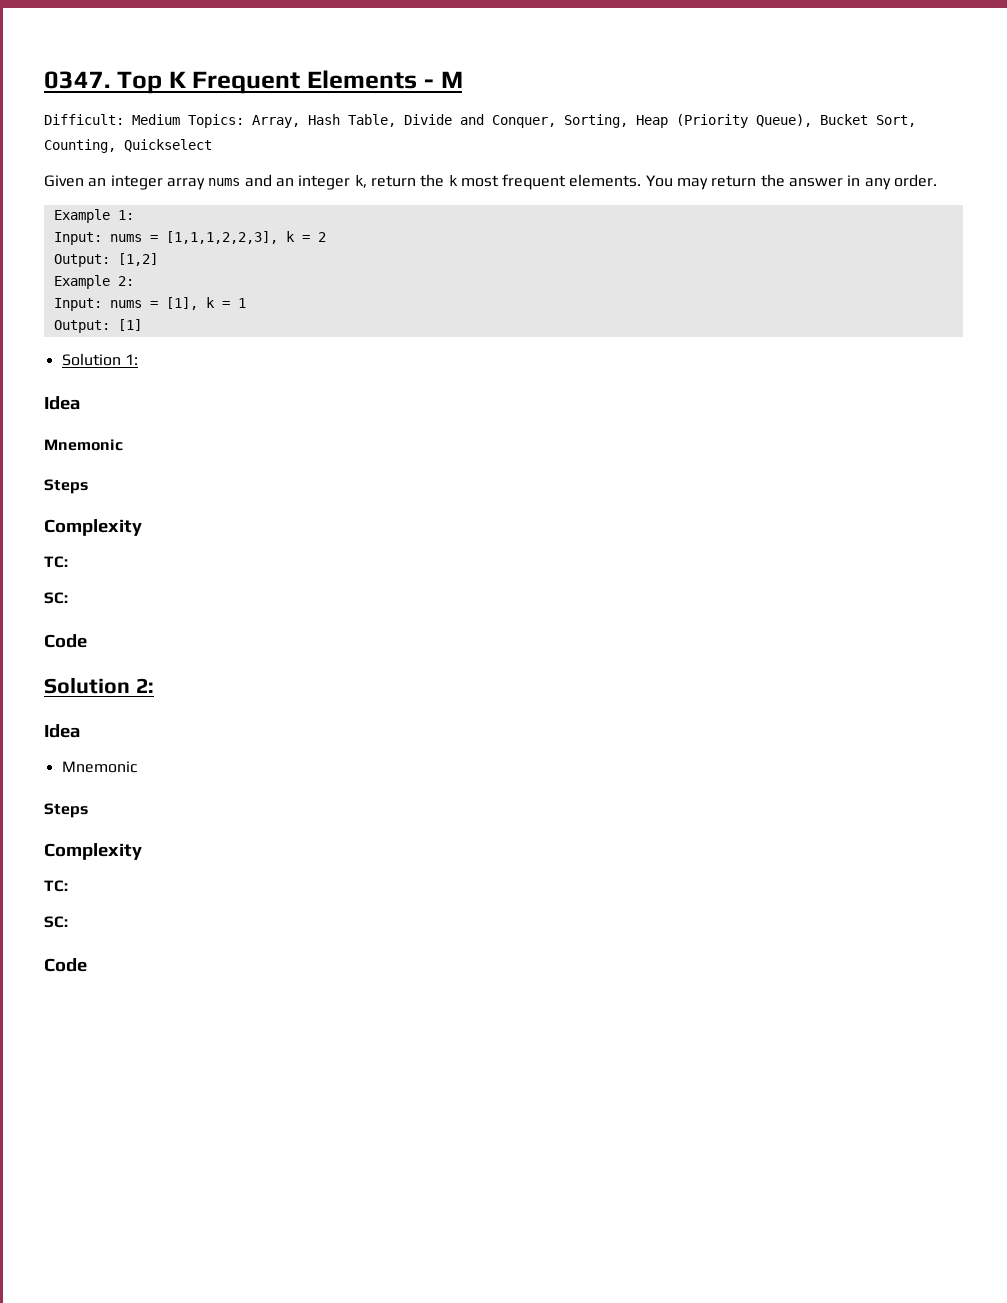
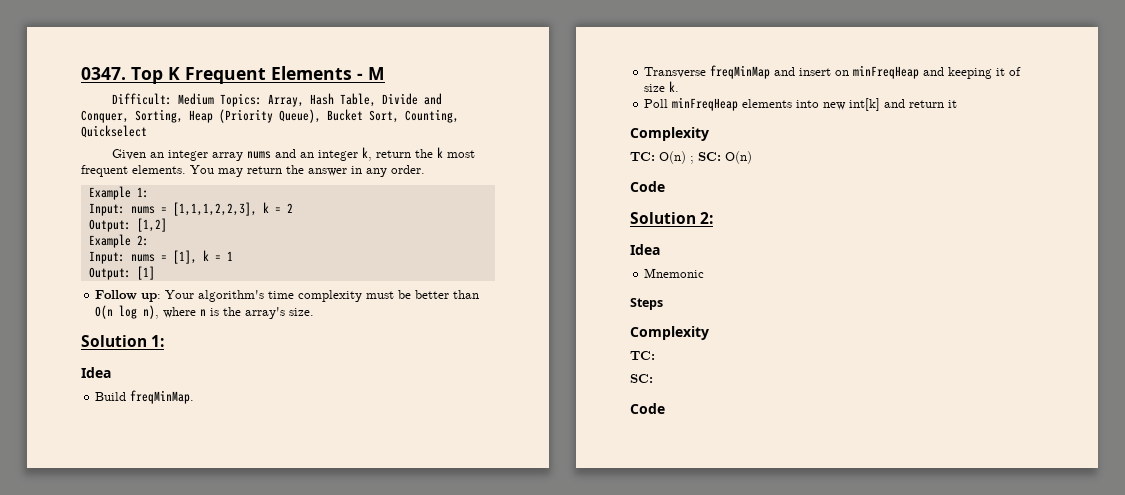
+ Follow up: Your algorithm's time complexity must be better than O(n log n), where n is the array's size.
  Solution 1:
  Idea
- Mnemonic
- Steps
+ Build freqMinMap.
+ Transverse freqMinMap and insert on minFreqHeap and keeping it of size k.
+ Poll minFreqHeap elements into new int[k] and return it
  Complexity
- TC:
- SC:
+ TC: O(n) ; SC: O(n)

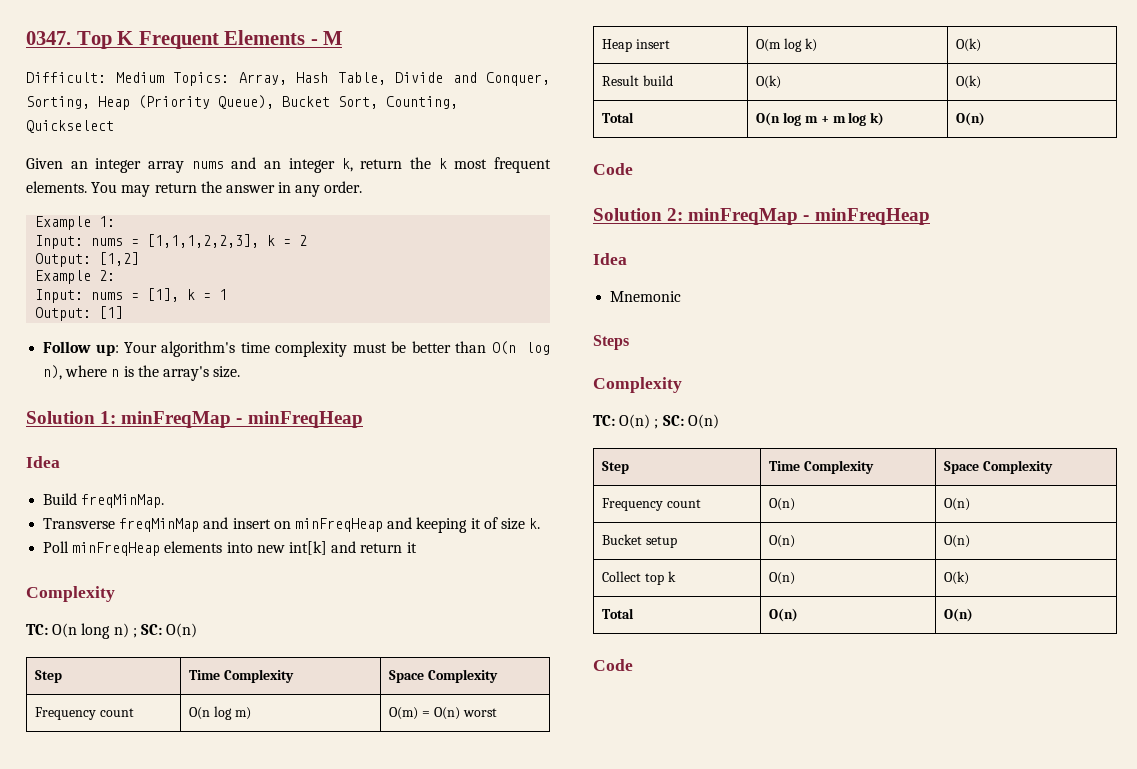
- Solution 1:
+ Solution 1: minFreqMap - minFreqHeap
- TC: O(n) ; SC: O(n)
+ TC: O(n long n) ; SC: O(n)
+ Step | Time Complexity | Space Complexity
+ Frequency count | O(n log m) | O(m) = O(n) worst
+ Heap insert | O(m log k) | O(k)
+ Result build | O(k) | O(k)
+ Total | O(n log m + m log k) | O(n)
- Solution 2:
+ Solution 2: minFreqMap - minFreqHeap
  Steps
  Complexity
- TC:
- SC:
+ TC: O(n) ; SC: O(n)
+ Step | Time Complexity | Space Complexity
+ Frequency count | O(n) | O(n)
+ Bucket setup | O(n) | O(n)
+ Collect top k | O(n) | O(k)
+ Total | O(n) | O(n)

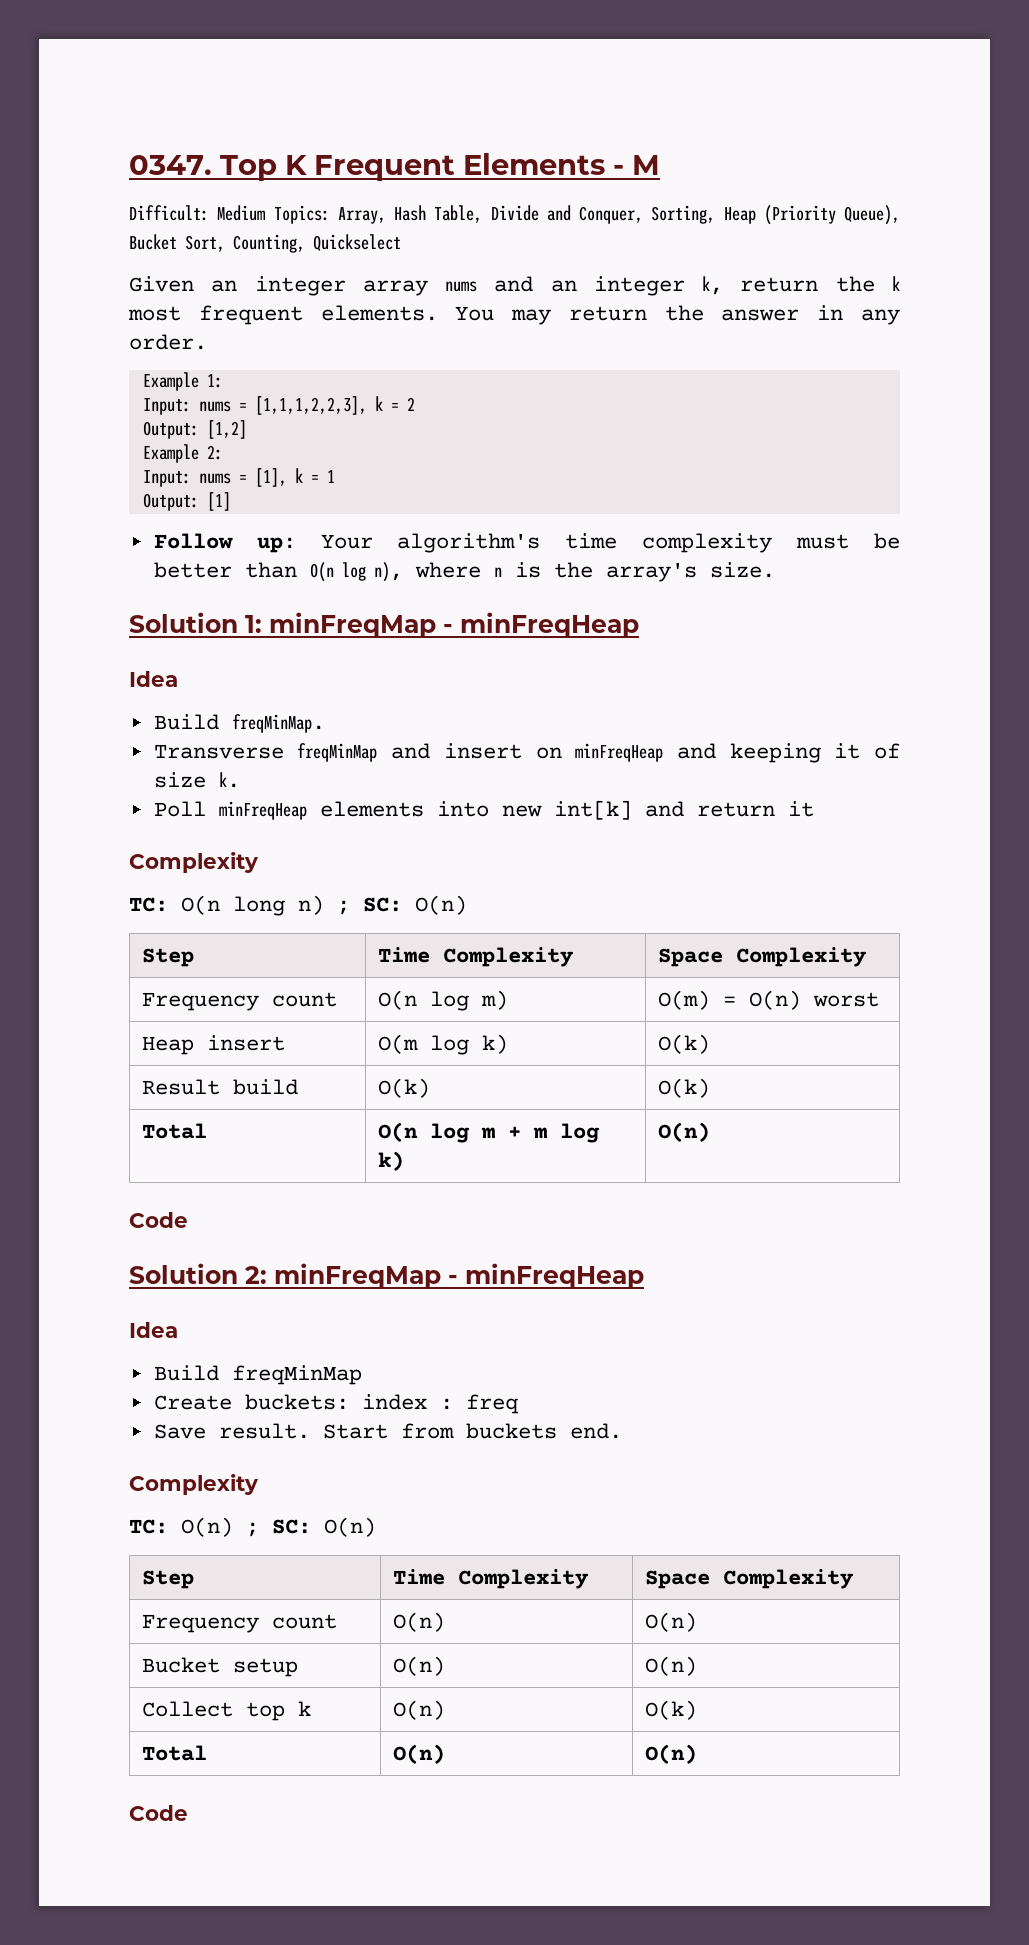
- Mnemonic
- Steps
+ Build freqMinMap
+ Create buckets: index : freq
+ Save result. Start from buckets end.

